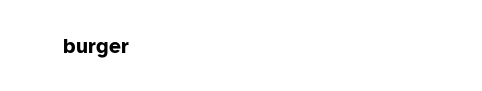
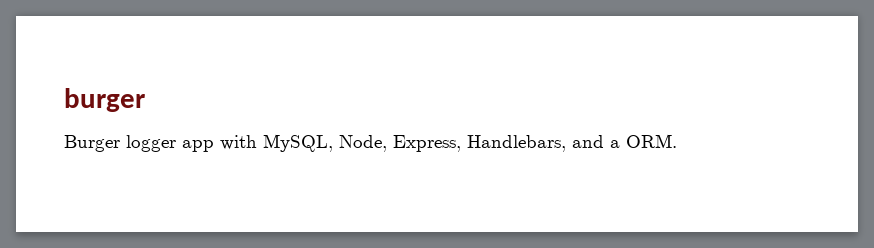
+ Burger logger app with MySQL, Node, Express, Handlebars, and a ORM.

